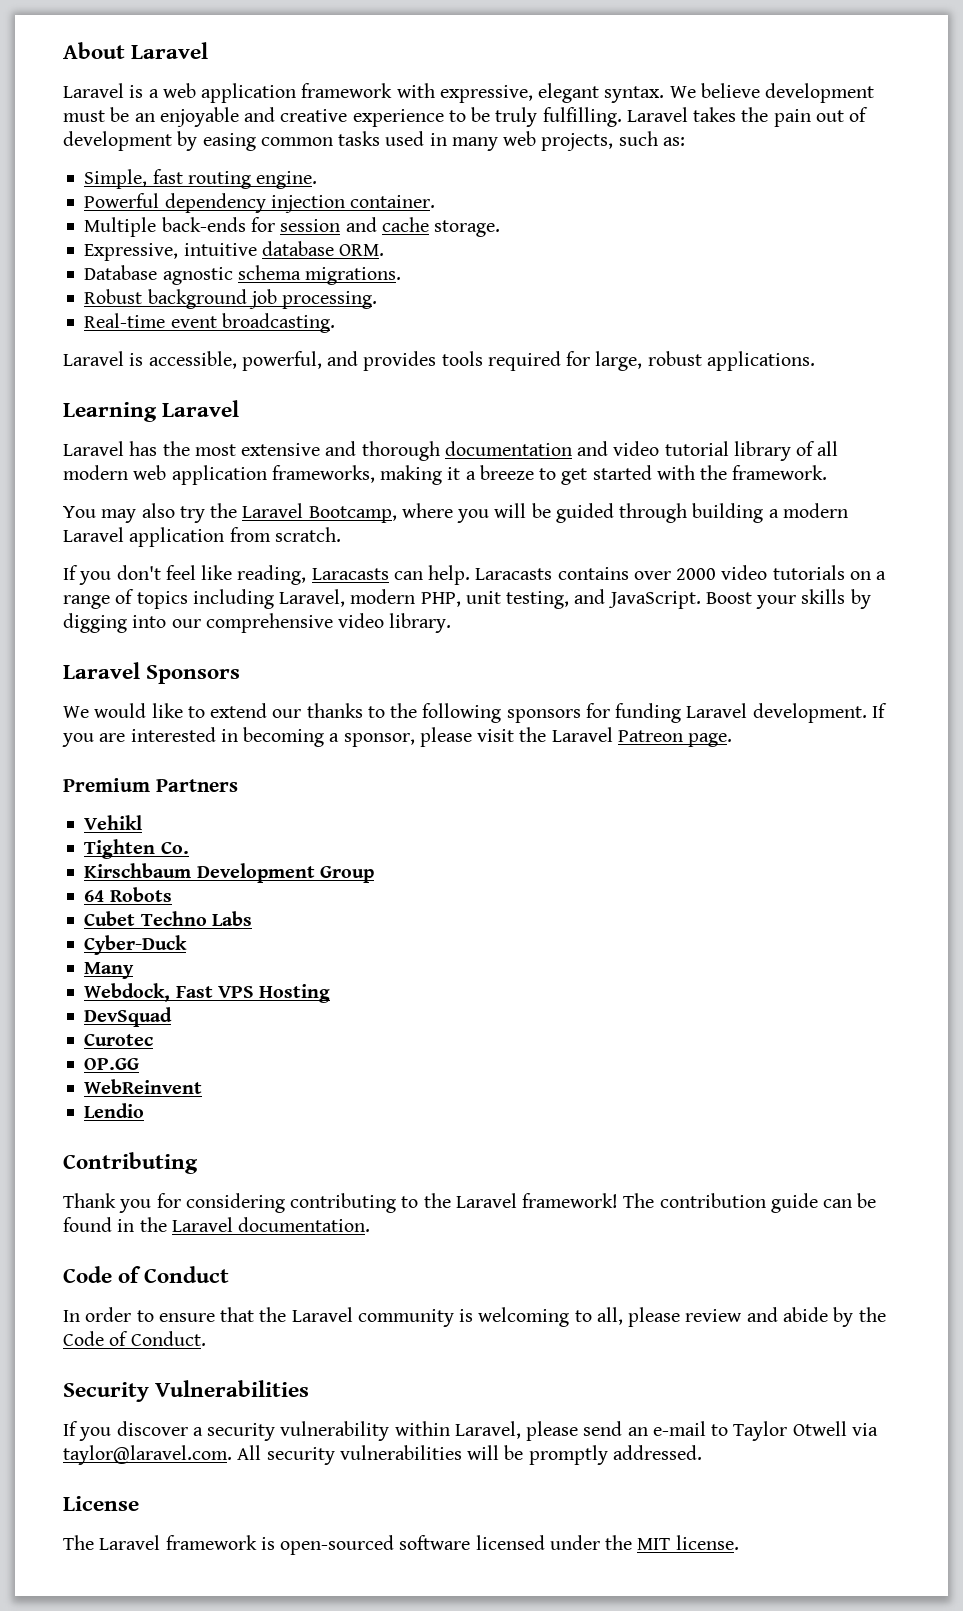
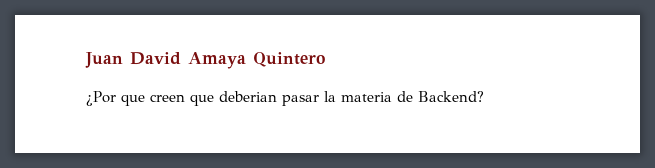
- About Laravel
- Laravel is a web application framework with expressive, elegant syntax. We believe development must be an enjoyable and creative experience to be truly fulfilling. Laravel takes the pain out of development by easing common tasks used in many web projects, such as:
- Simple, fast routing engine.
- Powerful dependency injection container.
- Multiple back-ends for session and cache storage.
- Expressive, intuitive database ORM.
- Database agnostic schema migrations.
- Robust background job processing.
- Real-time event broadcasting.
- Laravel is accessible, powerful, and provides tools required for large, robust applications.
- Learning Laravel
- Laravel has the most extensive and thorough documentation and video tutorial library of all modern web application frameworks, making it a breeze to get started with the framework.
- You may also try the Laravel Bootcamp, where you will be guided through building a modern Laravel application from scratch.
- If you don't feel like reading, Laracasts can help. Laracasts contains over 2000 video tutorials on a range of topics including Laravel, modern PHP, unit testing, and JavaScript. Boost your skills by digging into our comprehensive video library.
- Laravel Sponsors
- We would like to extend our thanks to the following sponsors for funding Laravel development. If you are interested in becoming a sponsor, please visit the Laravel Patreon page.
- Premium Partners
- Vehikl
- Tighten Co.
- Kirschbaum Development Group
- 64 Robots
- Cubet Techno Labs
- Cyber-Duck
- Many
- Webdock, Fast VPS Hosting
- DevSquad
- Curotec
- OP.GG
- WebReinvent
- Lendio
- Contributing
- Thank you for considering contributing to the Laravel framework! The contribution guide can be found in the Laravel documentation.
- Code of Conduct
- In order to ensure that the Laravel community is welcoming to all, please review and abide by the Code of Conduct.
- Security Vulnerabilities
- If you discover a security vulnerability within Laravel, please send an e-mail to Taylor Otwell via taylor@laravel.com. All security vulnerabilities will be promptly addressed.
- License
- The Laravel framework is open-sourced software licensed under the MIT license.
+ Juan David Amaya Quintero
+ ¿Por que creen que deberian pasar la materia de Backend?

